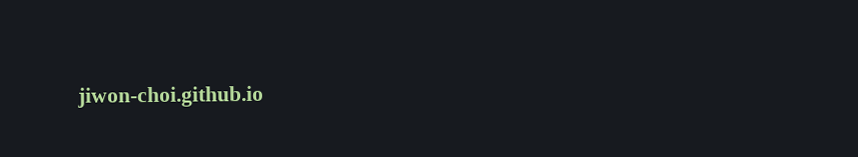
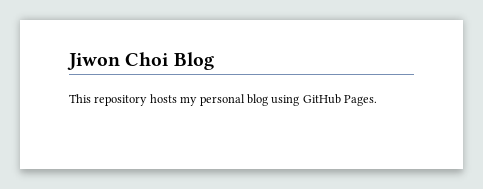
- jiwon-choi.github.io
+ Jiwon Choi Blog
+ This repository hosts my personal blog using GitHub Pages.

